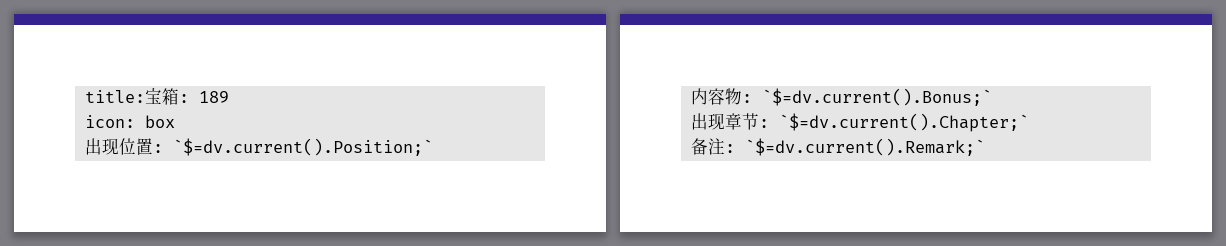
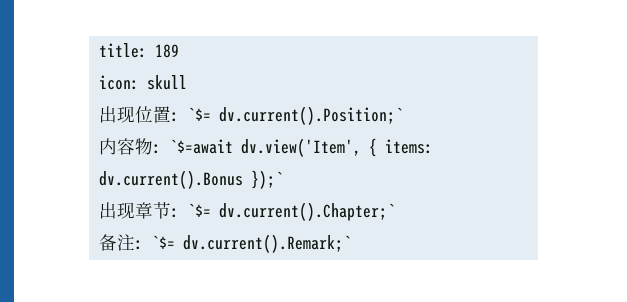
- title:宝箱: 189
+ title: 189
- icon: box
+ icon: skull
- 出现位置: `$=dv.current().Position;`
+ 出现位置: `$= dv.current().Position;`
- 内容物: `$=dv.current().Bonus;`
+ 内容物: `$=await dv.view('Item', { items: dv.current().Bonus });`
- 出现章节: `$=dv.current().Chapter;`
+ 出现章节: `$= dv.current().Chapter;`
- 备注: `$=dv.current().Remark;`
+ 备注: `$= dv.current().Remark;`

